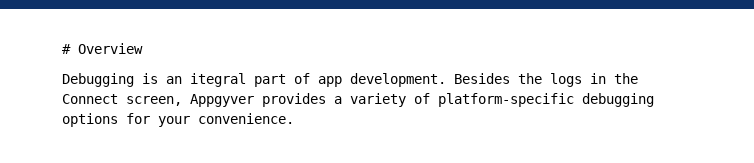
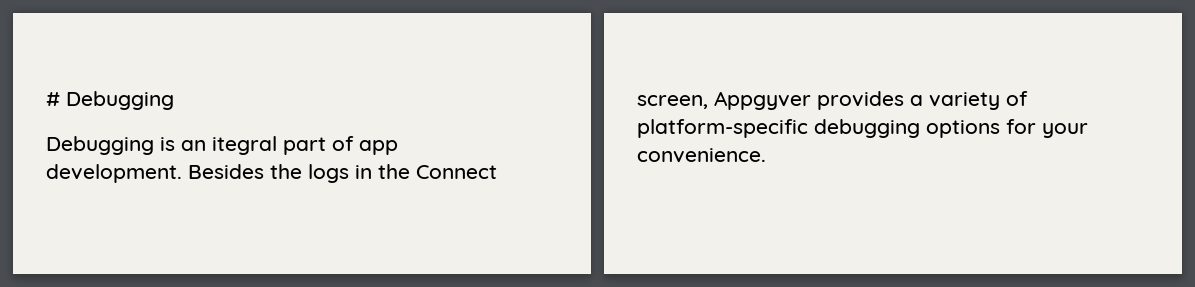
- # Overview
+ # Debugging

